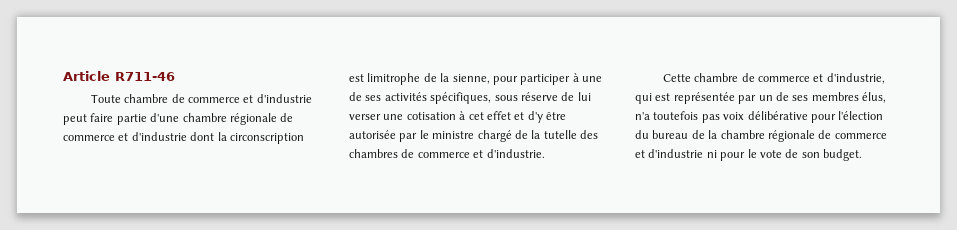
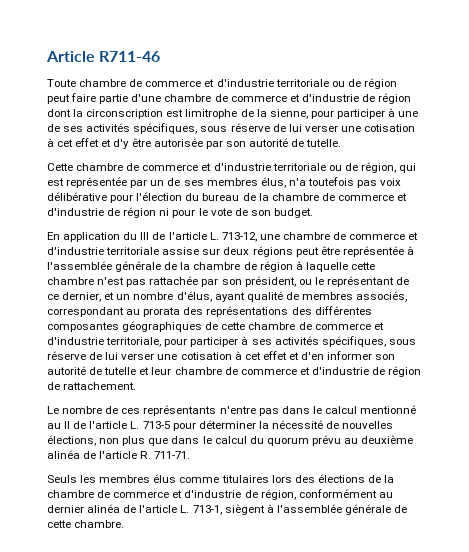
- Toute chambre de commerce et d'industrie peut faire partie d'une chambre régionale de commerce et d'industrie dont la circonscription est limitrophe de la sienne, pour participer à une de ses activités spécifiques, sous réserve de lui verser une cotisation à cet effet et d'y être autorisée par le ministre chargé de la tutelle des chambres de commerce et d'industrie.
+ Toute chambre de commerce et d'industrie territoriale ou de région peut faire partie d'une chambre de commerce et d'industrie de région dont la circonscription est limitrophe de la sienne, pour participer à une de ses activités spécifiques, sous réserve de lui verser une cotisation à cet effet et d'y être autorisée par son autorité de tutelle.
- Cette chambre de commerce et d'industrie, qui est représentée par un de ses membres élus, n'a toutefois pas voix délibérative pour l'élection du bureau de la chambre régionale de commerce et d'industrie ni pour le vote de son budget.
+ Cette chambre de commerce et d'industrie territoriale ou de région, qui est représentée par un de ses membres élus, n'a toutefois pas voix délibérative pour l'élection du bureau de la chambre de commerce et d'industrie de région ni pour le vote de son budget.
+ En application du III de l'article L. 713-12, une chambre de commerce et d'industrie territoriale assise sur deux régions peut être représentée à l'assemblée générale de la chambre de région à laquelle cette chambre n'est pas rattachée par son président, ou le représentant de ce dernier, et un nombre d'élus, ayant qualité de membres associés, correspondant au prorata des représentations des différentes composantes géographiques de cette chambre de commerce et d'industrie territoriale, pour participer à ses activités spécifiques, sous réserve de lui verser une cotisation à cet effet et d'en informer son autorité de tutelle et leur chambre de commerce et d'industrie de région de rattachement.
+ Le nombre de ces représentants n'entre pas dans le calcul mentionné au II de l'article L. 713-5 pour déterminer la nécessité de nouvelles élections, non plus que dans le calcul du quorum prévu au deuxième alinéa de l'article R. 711-71.
+ Seuls les membres élus comme titulaires lors des élections de la chambre de commerce et d'industrie de région, conformément au dernier alinéa de l'article L. 713-1, siègent à l'assemblée générale de cette chambre.

